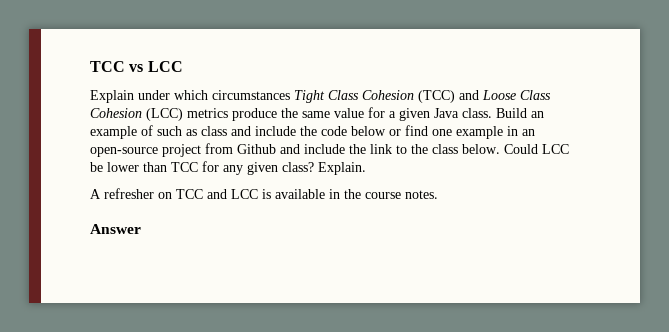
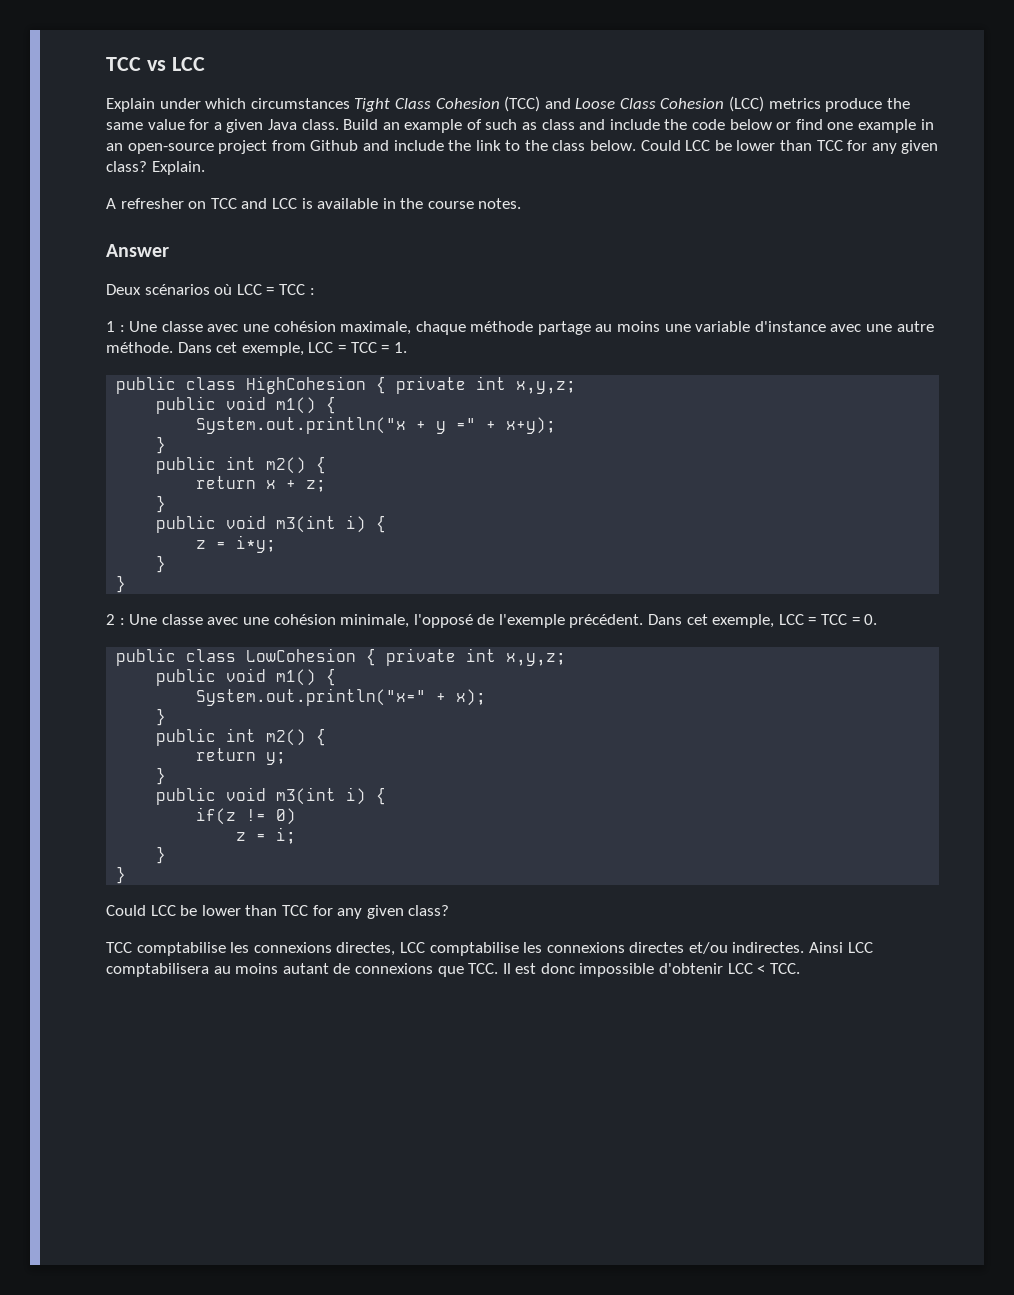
+ Deux scénarios où LCC = TCC :
+ 1 : Une classe avec une cohésion maximale, chaque méthode partage au moins une variable d'instance avec une autre méthode. Dans cet exemple, LCC = TCC = 1.
+ public class HighCohesion { private int x,y,z;
+ public void m1() {
+ System.out.println("x + y =" + x+y);
+ }
+ public int m2() {
+ return x + z;
+ }
+ public void m3(int i) {
+ z = i*y;
+ }
+ }
+ 2 : Une classe avec une cohésion minimale, l'opposé de l'exemple précédent. Dans cet exemple, LCC = TCC = 0.
+ public class LowCohesion { private int x,y,z;
+ public void m1() {
+ System.out.println("x=" + x);
+ }
+ public int m2() {
+ return y;
+ }
+ public void m3(int i) {
+ if(z != 0)
+ z = i;
+ }
+ }
+ Could LCC be lower than TCC for any given class?
+ TCC comptabilise les connexions directes, LCC comptabilise les connexions directes et/ou indirectes. Ainsi LCC comptabilisera au moins autant de connexions que TCC. Il est donc impossible d'obtenir LCC < TCC.

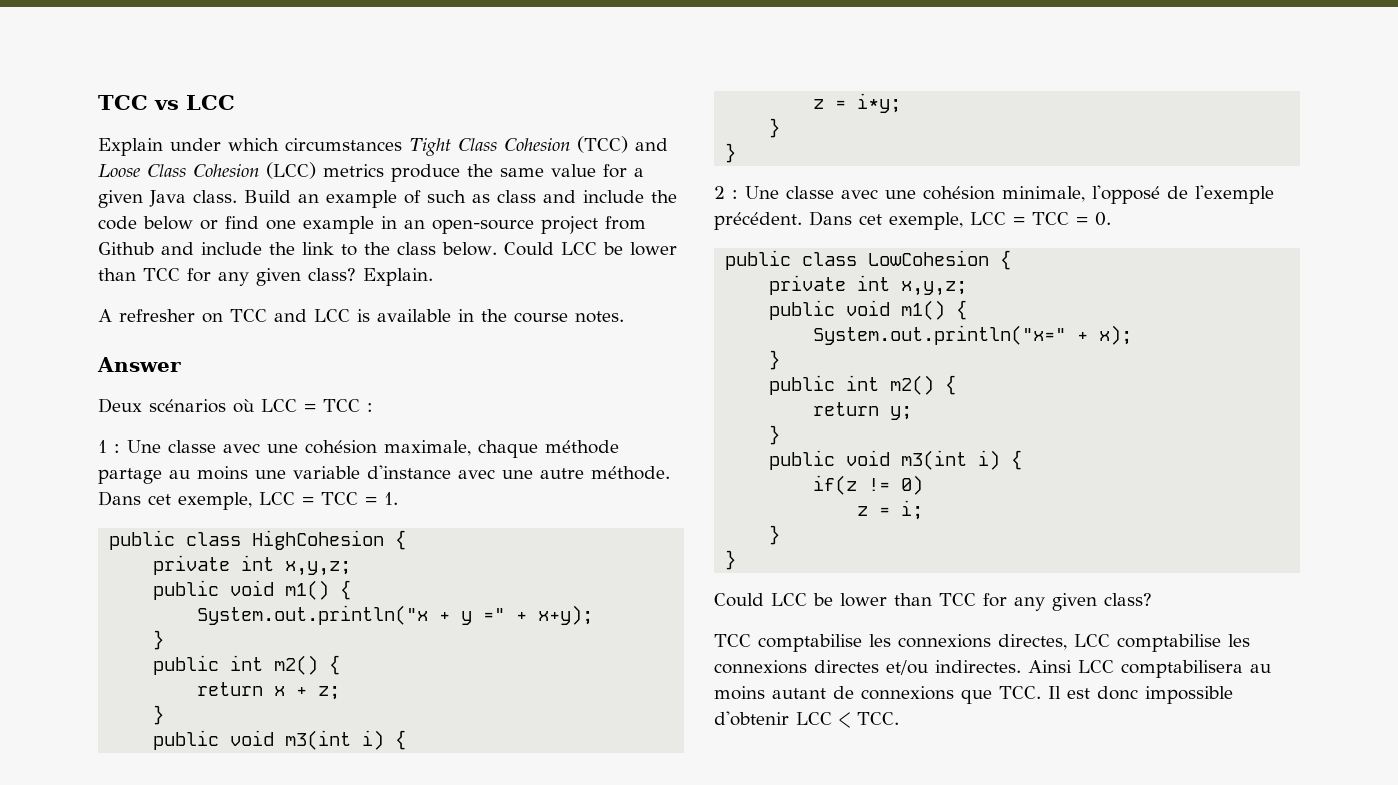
- public class HighCohesion { private int x,y,z;
+ public class HighCohesion {
+ private int x,y,z;
- public class LowCohesion { private int x,y,z;
+ public class LowCohesion {
+ private int x,y,z;

